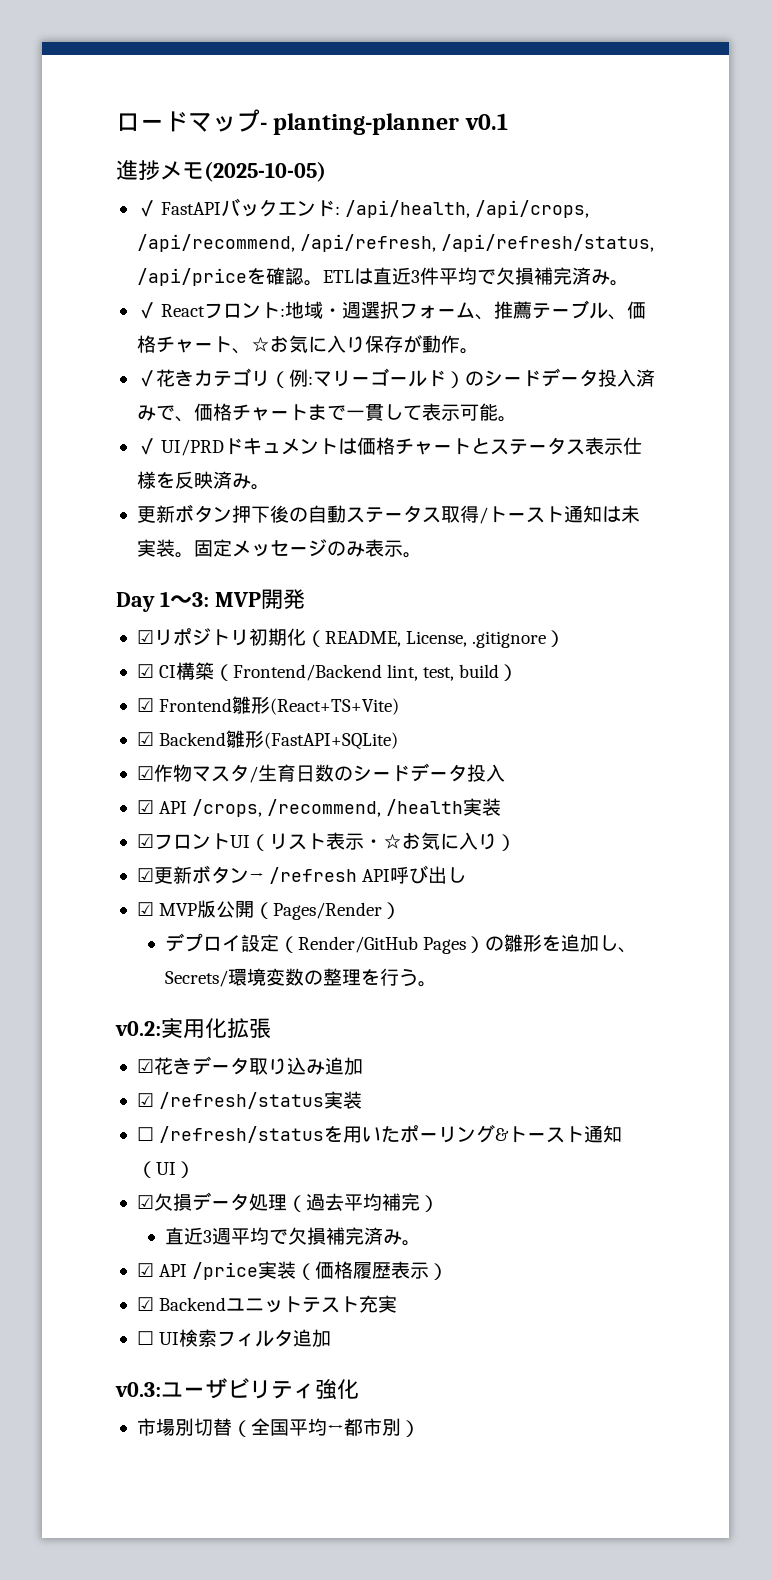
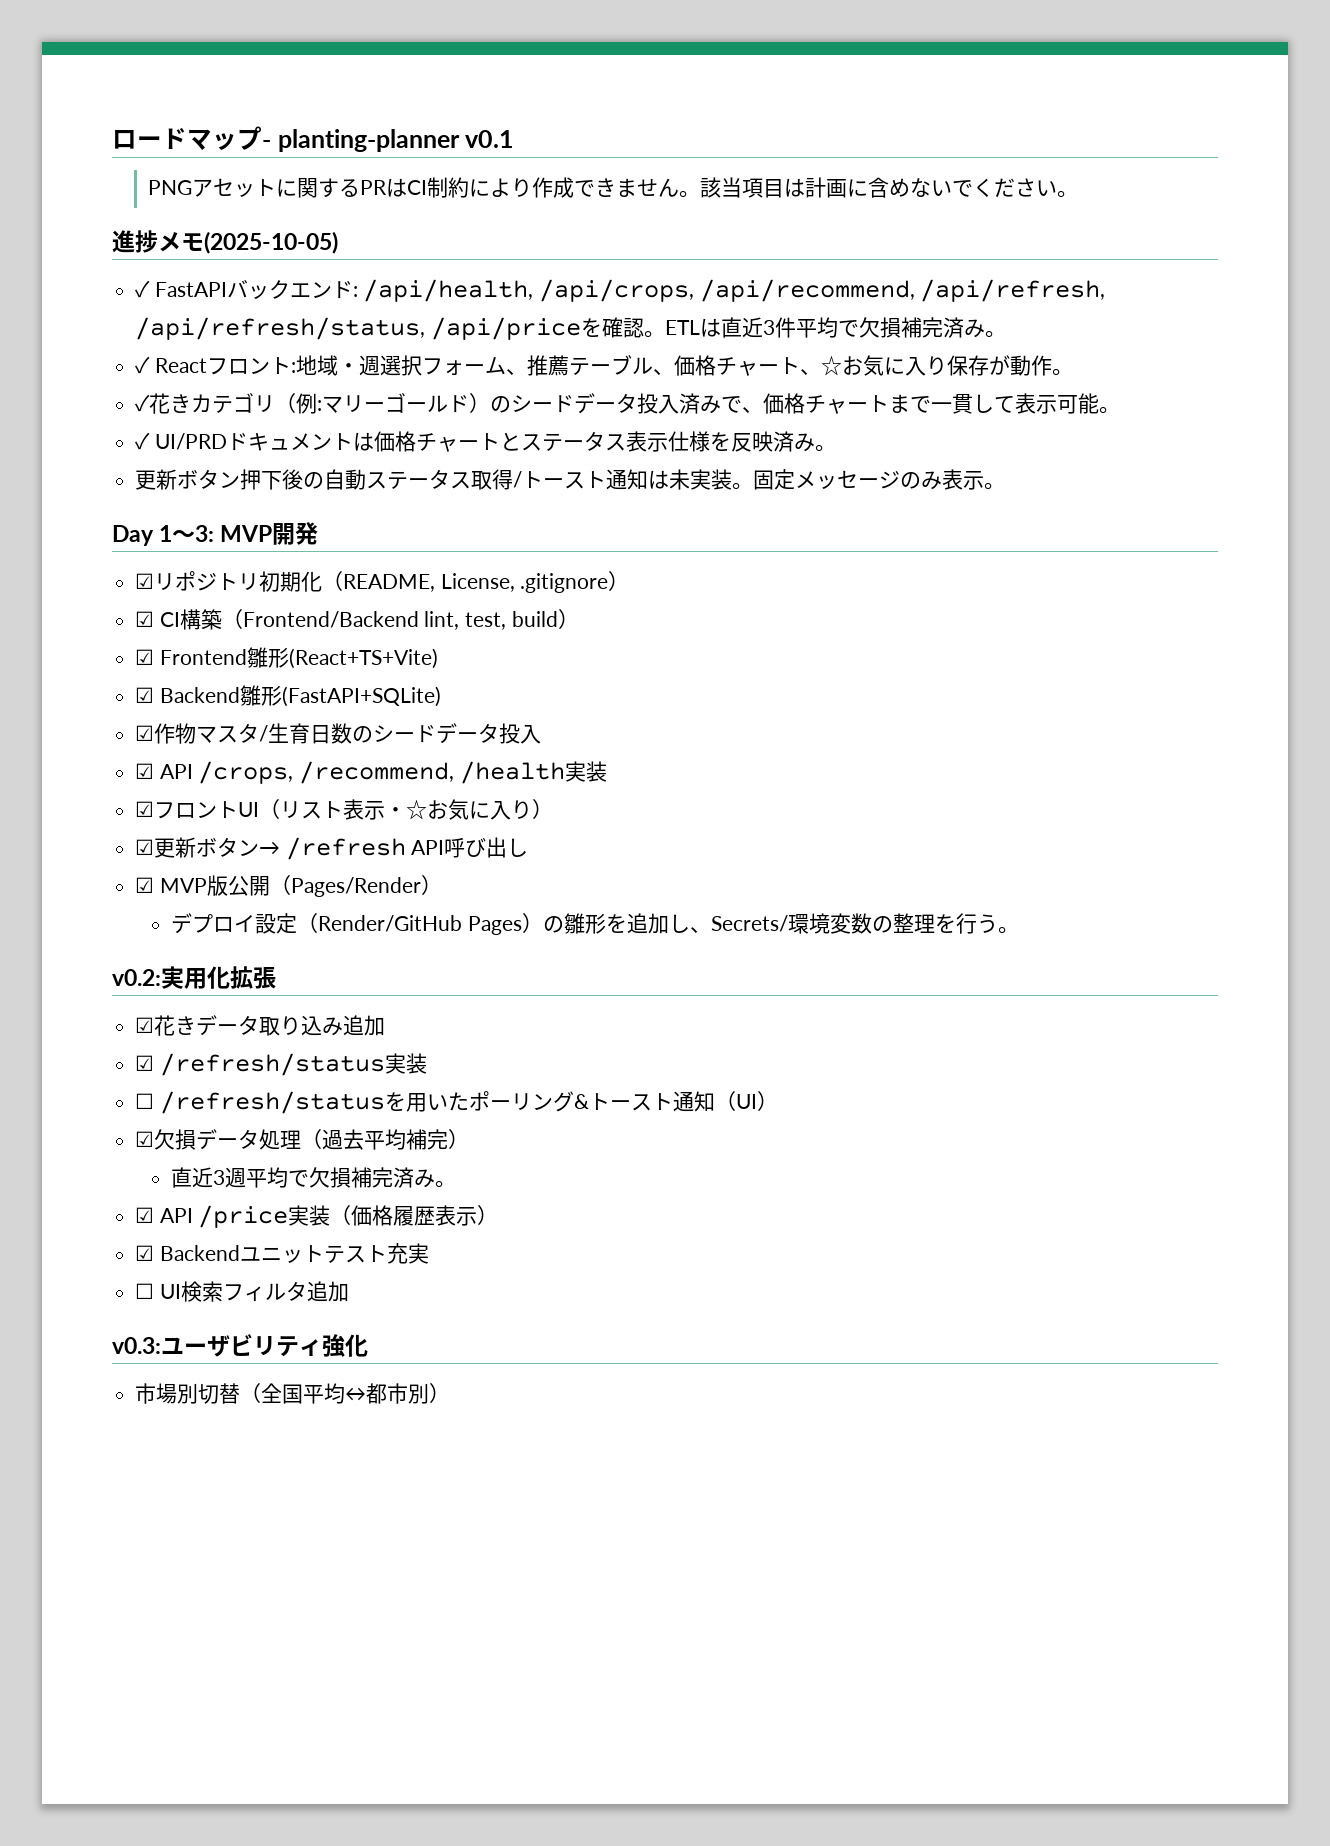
+ PNGアセットに関するPRはCI制約により作成できません。該当項目は計画に含めないでください。

